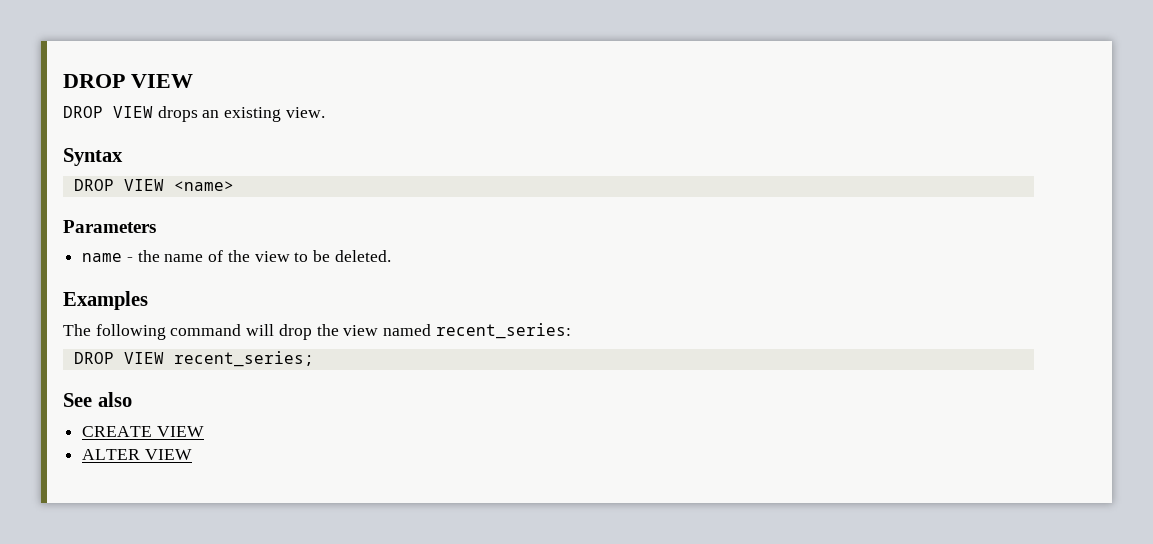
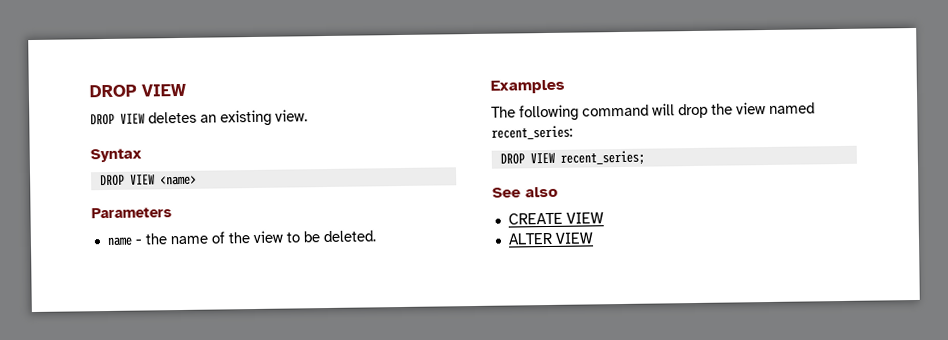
- DROP VIEW drops an existing view.
+ DROP VIEW deletes an existing view.

